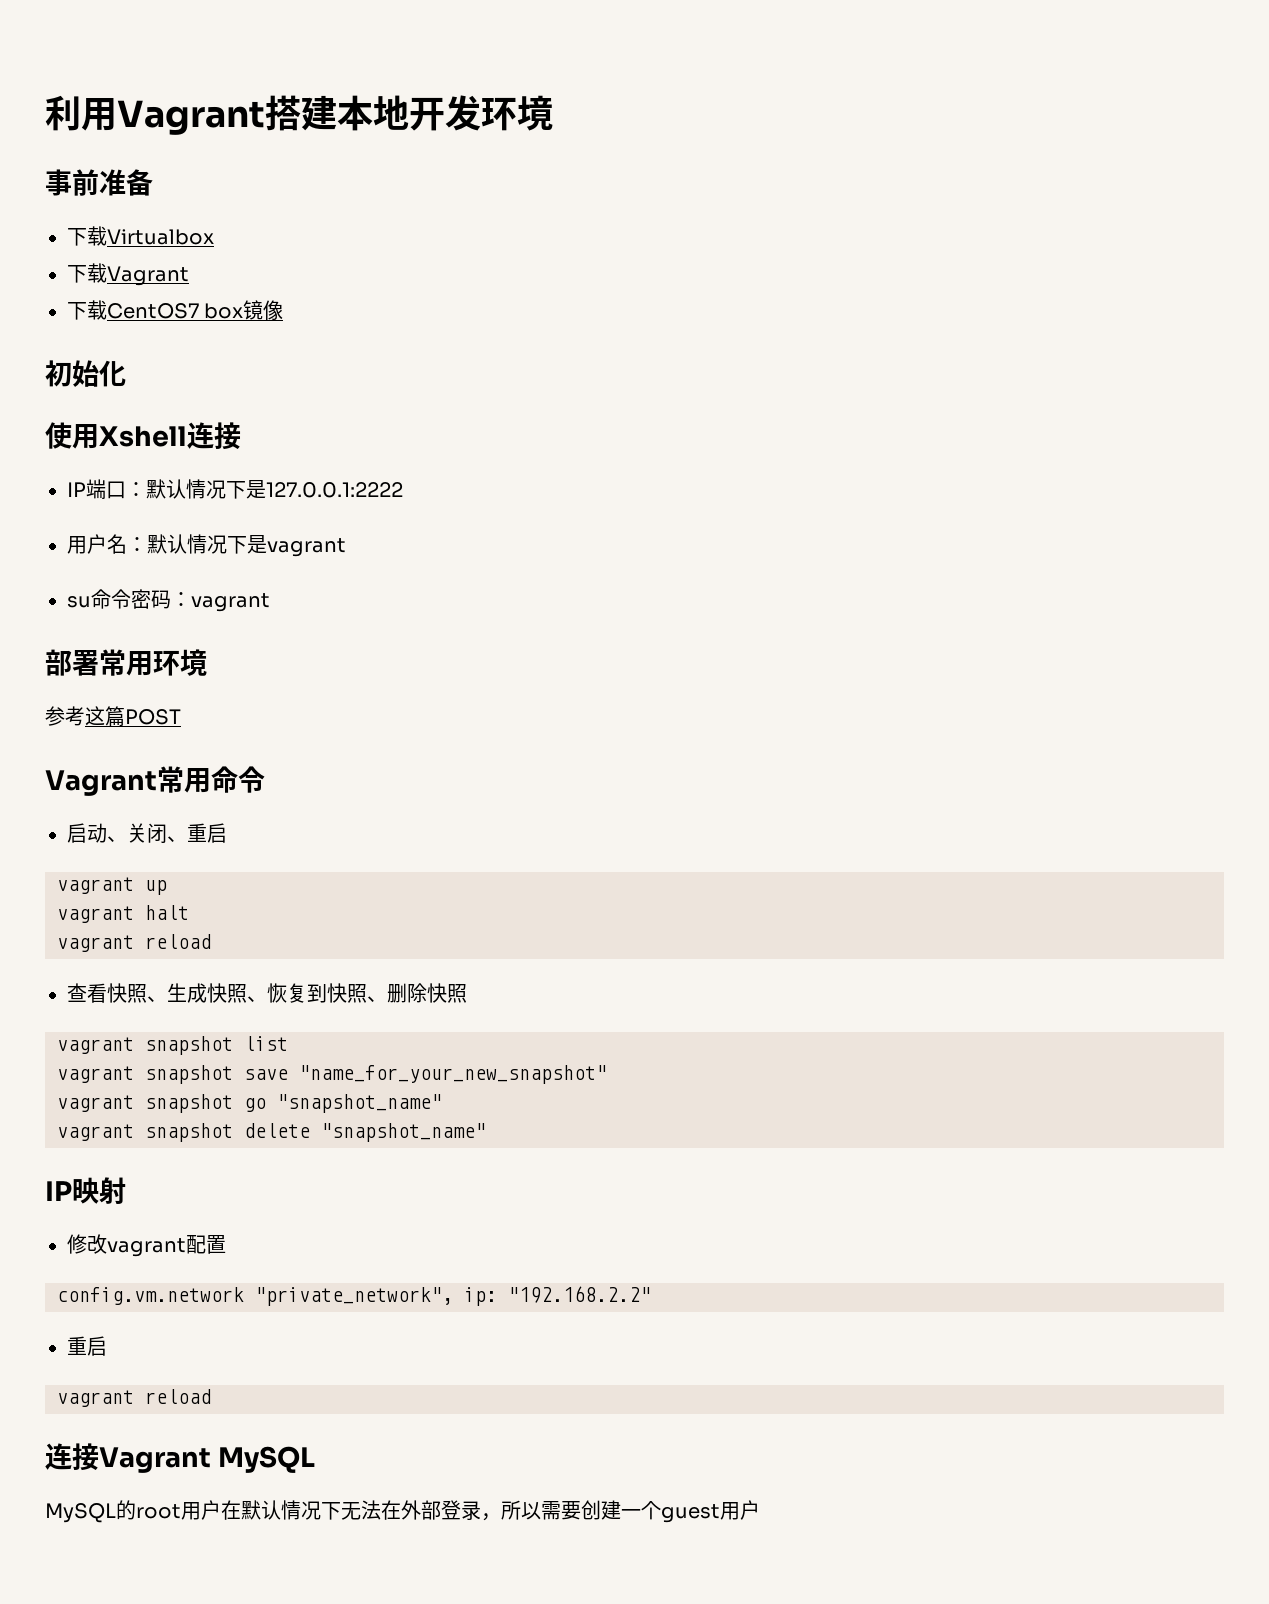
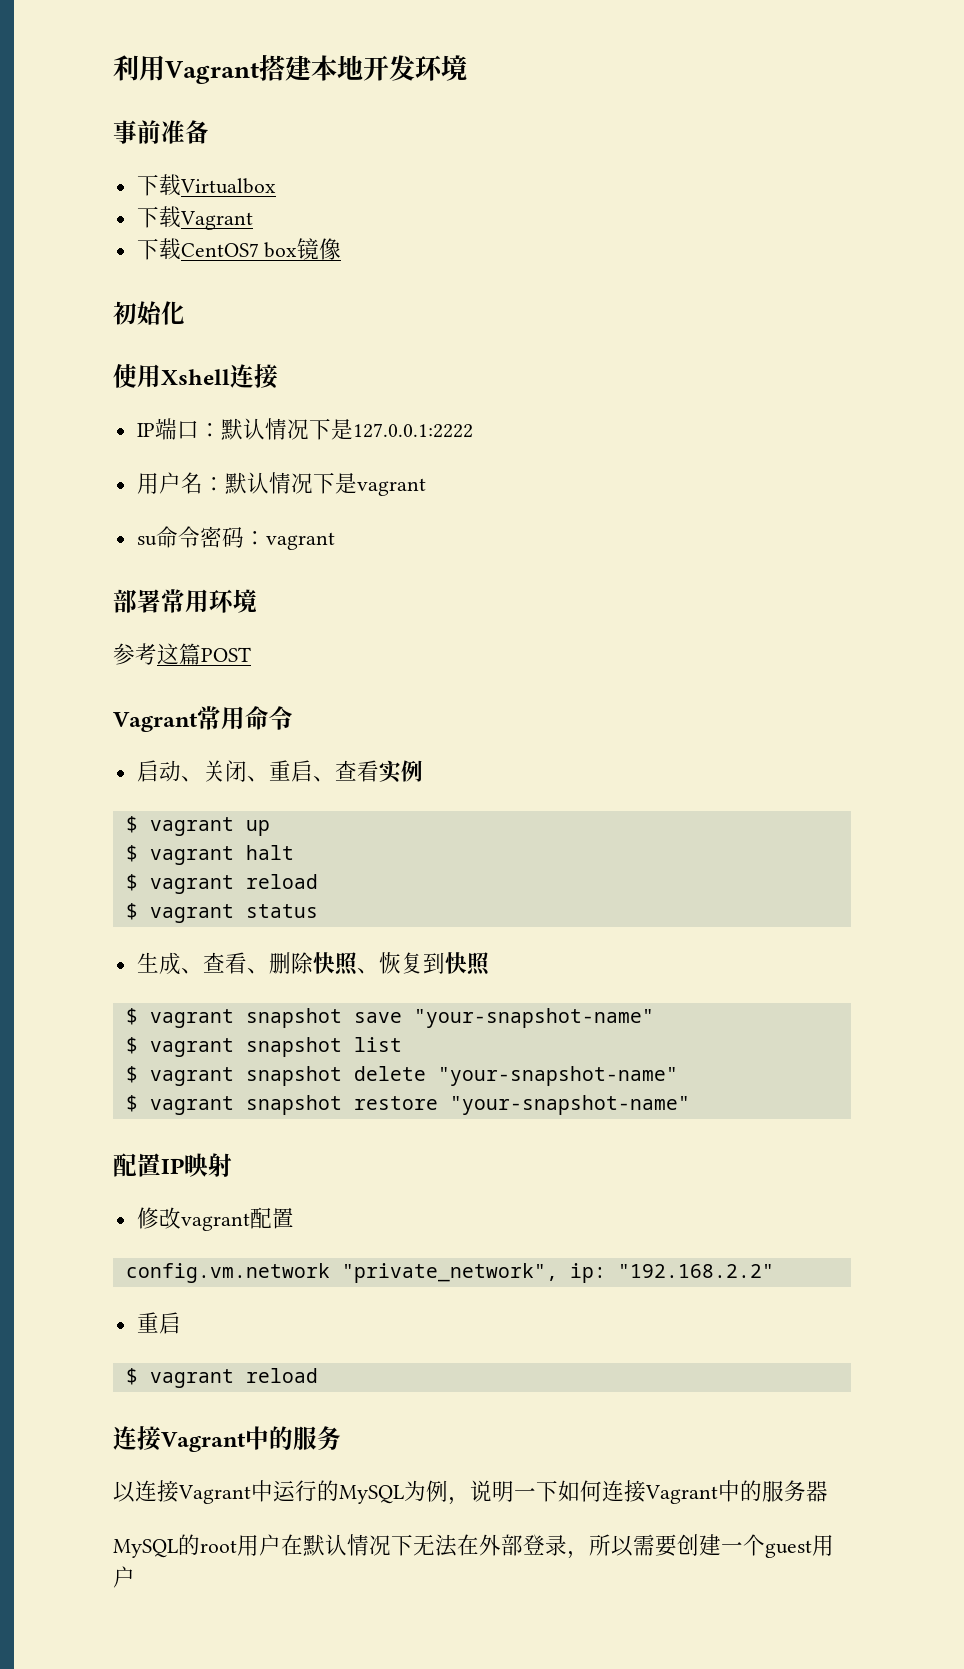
- 启动、关闭、重启
- vagrant up
+ 启动、关闭、重启、查看实例
+ $ vagrant up
- vagrant halt
- vagrant reload
- 查看快照、生成快照、恢复到快照、删除快照
- vagrant snapshot list
- vagrant snapshot save "name_for_your_new_snapshot"
- vagrant snapshot go "snapshot_name"
- vagrant snapshot delete "snapshot_name"
- IP映射
+ $ vagrant halt
+ $ vagrant reload
+ $ vagrant status
+ 生成、查看、删除快照、恢复到快照
+ $ vagrant snapshot save "your-snapshot-name"
+ $ vagrant snapshot list
+ $ vagrant snapshot delete "your-snapshot-name"
+ $ vagrant snapshot restore "your-snapshot-name"
+ 配置IP映射
  config.vm.network "private_network", ip: "192.168.2.2"
  重启
- vagrant reload
- 连接Vagrant MySQL
+ $ vagrant reload
+ 连接Vagrant中的服务
+ 以连接Vagrant中运行的MySQL为例，说明一下如何连接Vagrant中的服务器

